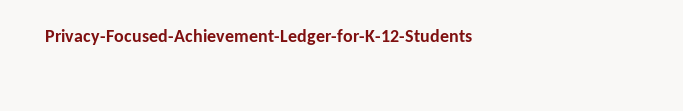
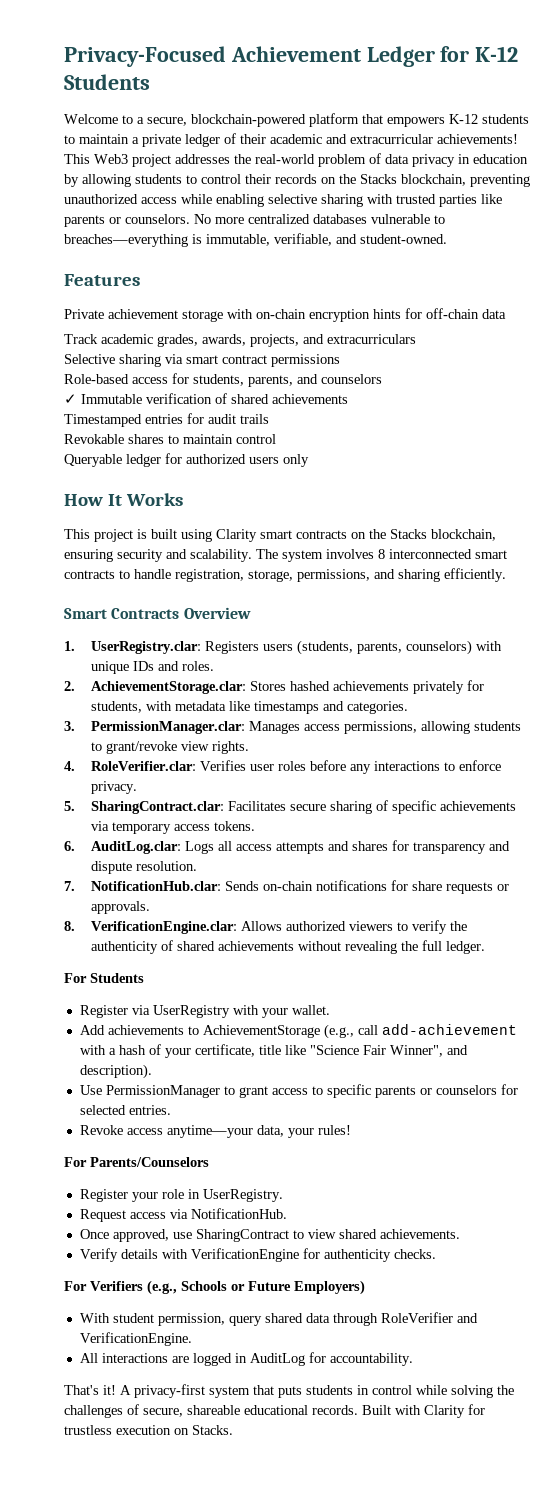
- Privacy-Focused-Achievement-Ledger-for-K-12-Students
+ Privacy-Focused Achievement Ledger for K-12 Students
+ Welcome to a secure, blockchain-powered platform that empowers K-12 students to maintain a private ledger of their academic and extracurricular achievements! This Web3 project addresses the real-world problem of data privacy in education by allowing students to control their records on the Stacks blockchain, preventing unauthorized access while enabling selective sharing with trusted parties like parents or counselors. No more centralized databases vulnerable to breaches—everything is immutable, verifiable, and student-owned.
+ Features
+ Private achievement storage with on-chain encryption hints for off-chain data
+ Track academic grades, awards, projects, and extracurriculars
+ Selective sharing via smart contract permissions
+ Role-based access for students, parents, and counselors
+ ✓ Immutable verification of shared achievements
+ Timestamped entries for audit trails
+ Revokable shares to maintain control
+ Queryable ledger for authorized users only
+ How It Works
+ This project is built using Clarity smart contracts on the Stacks blockchain, ensuring security and scalability. The system involves 8 interconnected smart contracts to handle registration, storage, permissions, and sharing efficiently.
+ Smart Contracts Overview
+ 1. UserRegistry.clar: Registers users (students, parents, counselors) with unique IDs and roles.
+ 2. AchievementStorage.clar: Stores hashed achievements privately for students, with metadata like timestamps and categories.
+ 3. PermissionManager.clar: Manages access permissions, allowing students to grant/revoke view rights.
+ 4. RoleVerifier.clar: Verifies user roles before any interactions to enforce privacy.
+ 5. SharingContract.clar: Facilitates secure sharing of specific achievements via temporary access tokens.
+ 6. AuditLog.clar: Logs all access attempts and shares for transparency and dispute resolution.
+ 7. NotificationHub.clar: Sends on-chain notifications for share requests or approvals.
+ 8. VerificationEngine.clar: Allows authorized viewers to verify the authenticity of shared achievements without revealing the full ledger.
+ For Students
+ Register via UserRegistry with your wallet.
+ Add achievements to AchievementStorage (e.g., call add-achievement with a hash of your certificate, title like "Science Fair Winner", and description).
+ Use PermissionManager to grant access to specific parents or counselors for selected entries.
+ Revoke access anytime—your data, your rules!
+ For Parents/Counselors
+ Register your role in UserRegistry.
+ Request access via NotificationHub.
+ Once approved, use SharingContract to view shared achievements.
+ Verify details with VerificationEngine for authenticity checks.
+ For Verifiers (e.g., Schools or Future Employers)
+ With student permission, query shared data through RoleVerifier and VerificationEngine.
+ All interactions are logged in AuditLog for accountability.
+ That's it! A privacy-first system that puts students in control while solving the challenges of secure, shareable educational records. Built with Clarity for trustless execution on Stacks.

